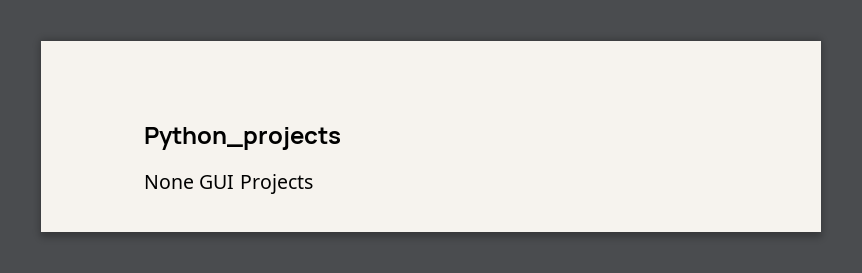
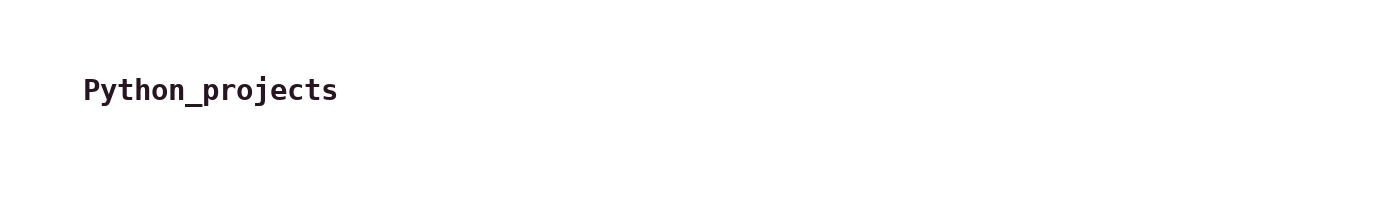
- None GUI Projects

